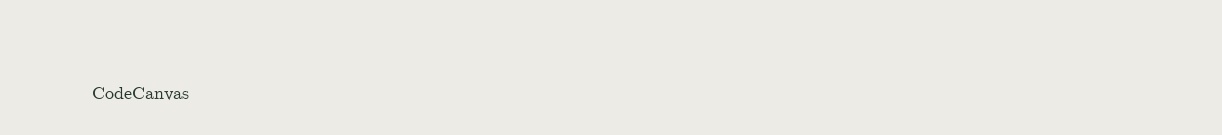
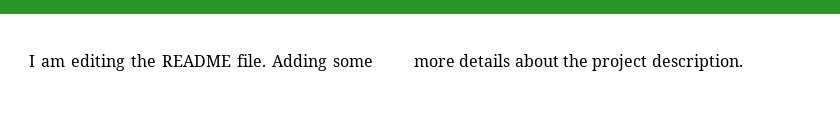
- CodeCanvas
+ I am editing the README file. Adding some more details about the project description.

